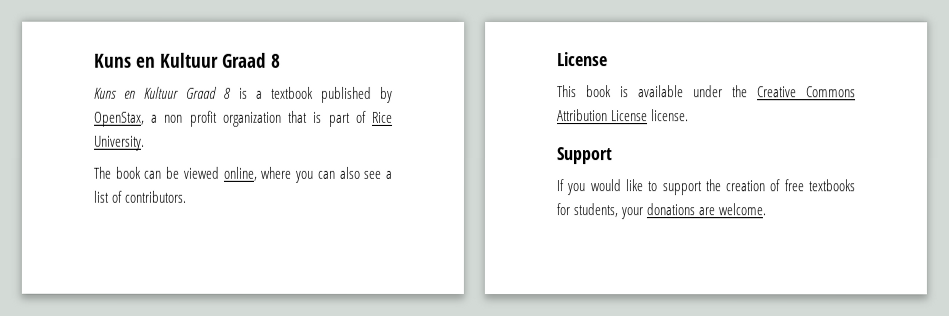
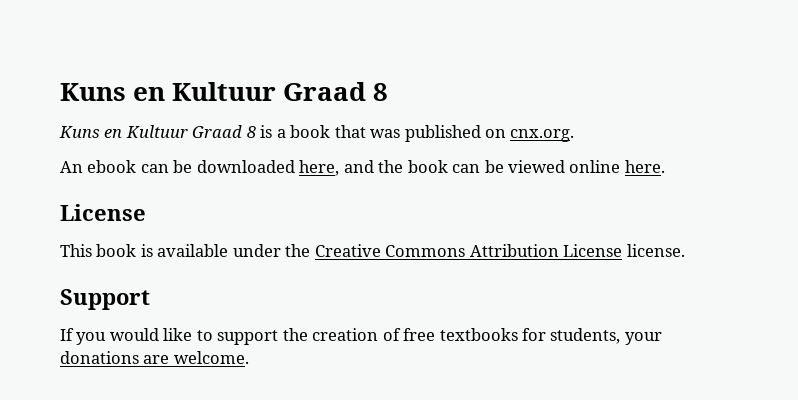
- Kuns en Kultuur Graad 8 is a textbook published by OpenStax, a non profit organization that is part of Rice University.
- The book can be viewed online, where you can also see a list of contributors.
+ Kuns en Kultuur Graad 8 is a book that was published on cnx.org.
+ An ebook can be downloaded here, and the book can be viewed online here.

